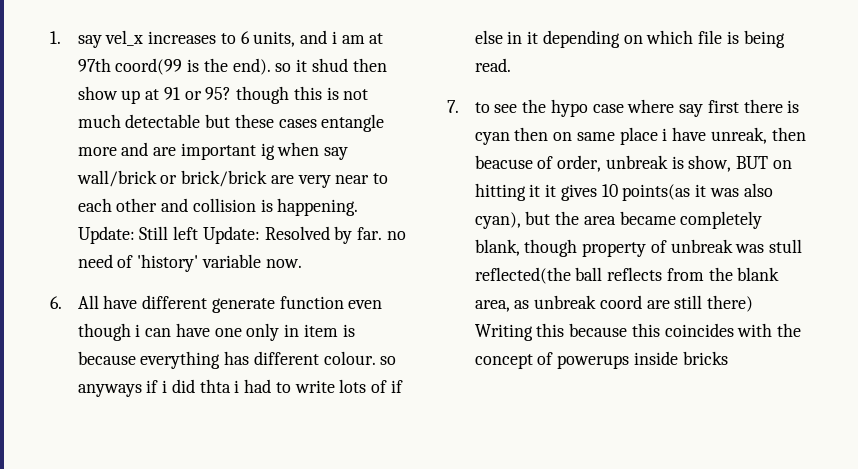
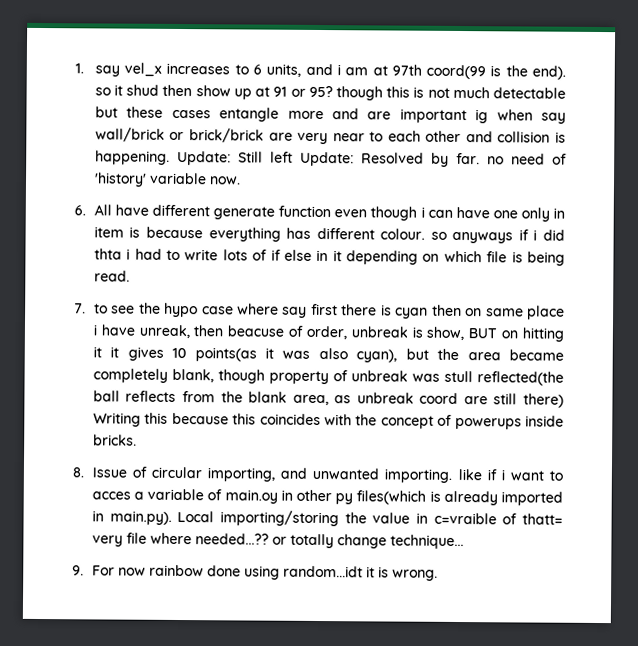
- 7. to see the hypo case where say first there is cyan then on same place i have unreak, then beacuse of order, unbreak is show, BUT on hitting it it gives 10 points(as it was also cyan), but the area became completely blank, though property of unbreak was stull reflected(the ball reflects from the blank area, as unbreak coord are still there) Writing this because this coincides with the concept of powerups inside bricks
+ 7. to see the hypo case where say first there is cyan then on same place i have unreak, then beacuse of order, unbreak is show, BUT on hitting it it gives 10 points(as it was also cyan), but the area became completely blank, though property of unbreak was stull reflected(the ball reflects from the blank area, as unbreak coord are still there) Writing this because this coincides with the concept of powerups inside bricks.
+ 8. Issue of circular importing, and unwanted importing. like if i want to acces a variable of main.oy in other py files(which is already imported in main.py). Local importing/storing the value in c=vraible of thatt= very file where needed...?? or totally change technique...
+ 9. For now rainbow done using random...idt it is wrong.

